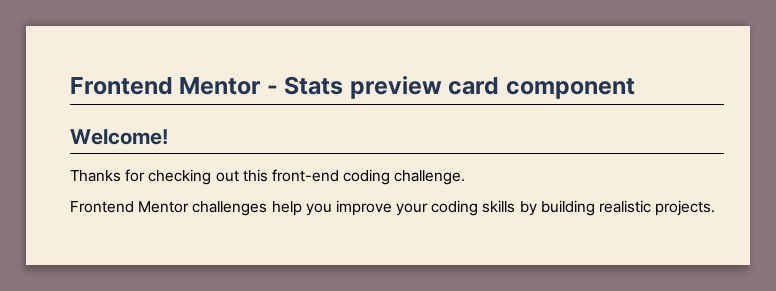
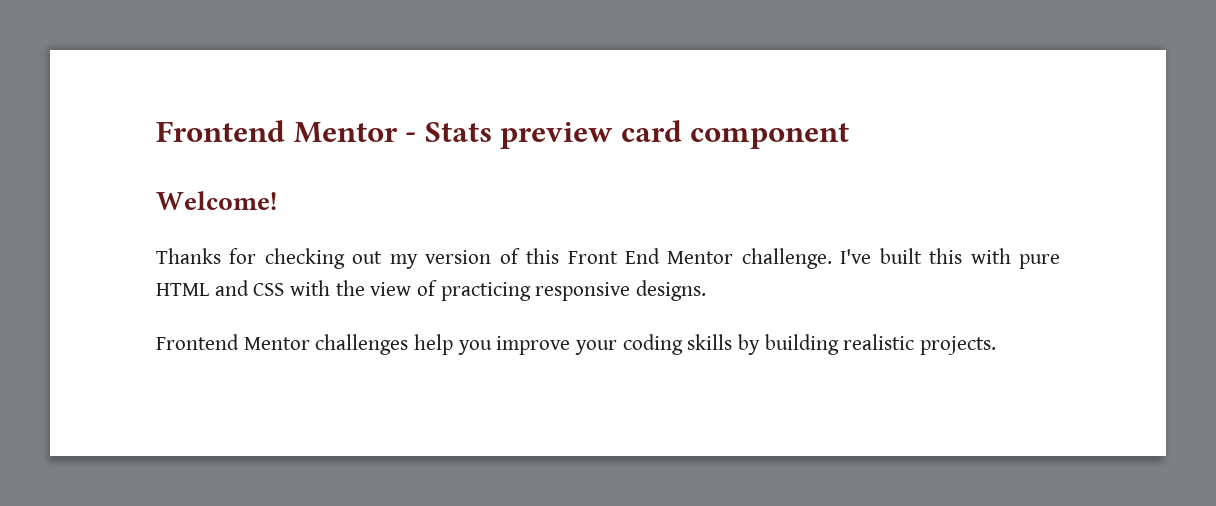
- Thanks for checking out this front-end coding challenge.
+ Thanks for checking out my version of this Front End Mentor challenge. I've built this with pure HTML and CSS with the view of practicing responsive designs.

